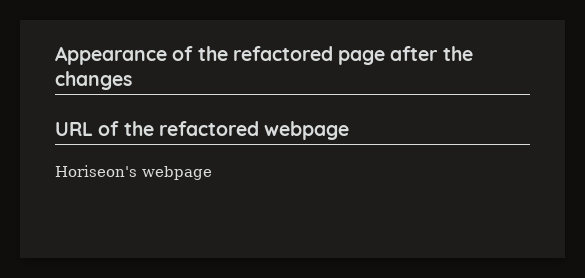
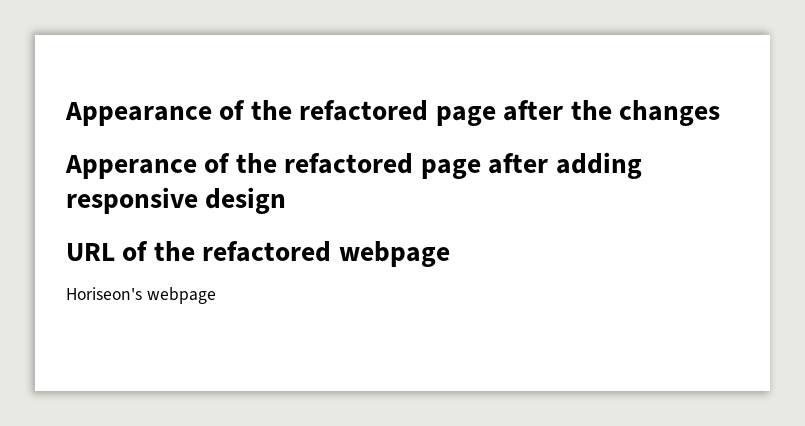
+ Apperance of the refactored page after adding responsive design

